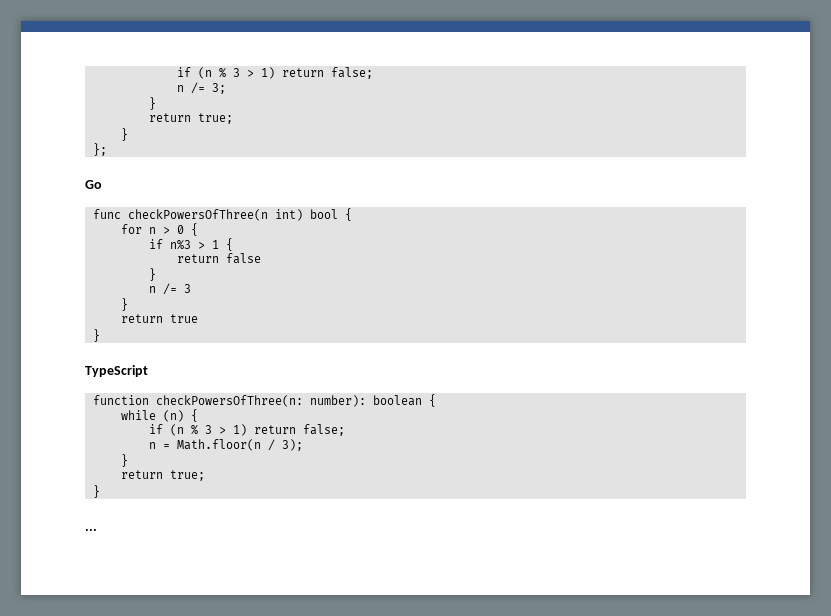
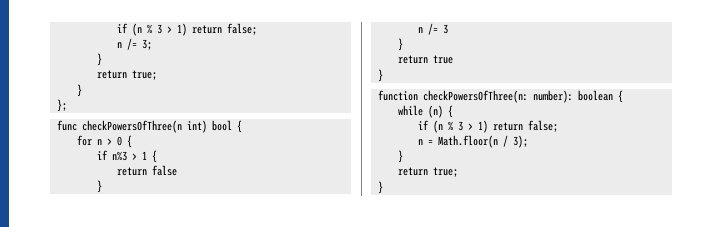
- Go
- TypeScript
- ...

